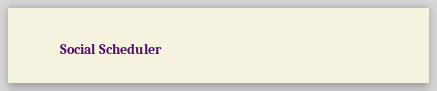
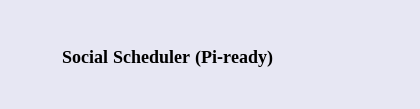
- Social Scheduler
+ Social Scheduler (Pi-ready)

